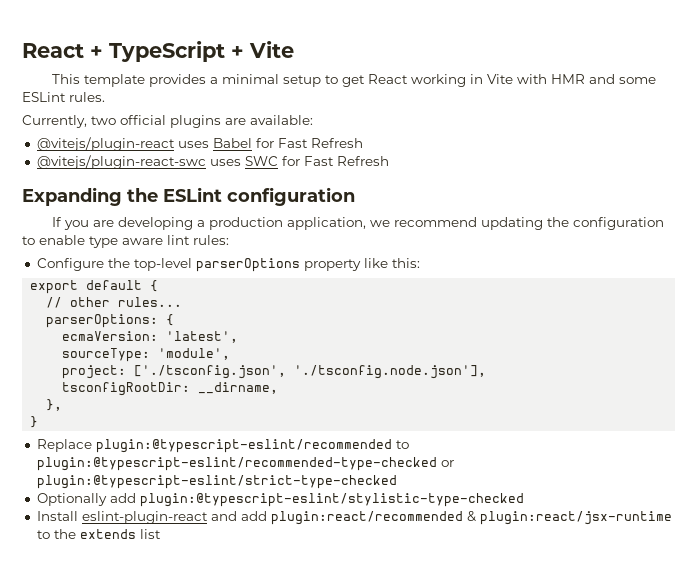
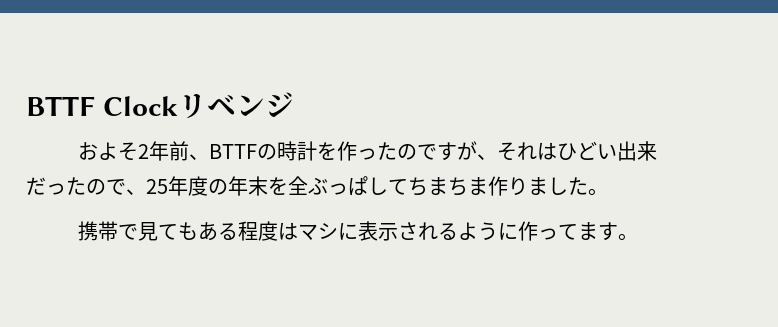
- React + TypeScript + Vite
- This template provides a minimal setup to get React working in Vite with HMR and some ESLint rules.
- Currently, two official plugins are available:
- @vitejs/plugin-react uses Babel for Fast Refresh
- @vitejs/plugin-react-swc uses SWC for Fast Refresh
- Expanding the ESLint configuration
- If you are developing a production application, we recommend updating the configuration to enable type aware lint rules:
- Configure the top-level parserOptions property like this:
- export default {
- // other rules...
- parserOptions: {
- ecmaVersion: 'latest',
- sourceType: 'module',
- project: ['./tsconfig.json', './tsconfig.node.json'],
- tsconfigRootDir: __dirname,
- },
- }
- Replace plugin:@typescript-eslint/recommended to plugin:@typescript-eslint/recommended-type-checked or plugin:@typescript-eslint/strict-type-checked
- Optionally add plugin:@typescript-eslint/stylistic-type-checked
- Install eslint-plugin-react and add plugin:react/recommended & plugin:react/jsx-runtime to the extends list
+ BTTF Clockリベンジ
+ およそ2年前、BTTFの時計を作ったのですが、それはひどい出来だったので、25年度の年末を全ぶっぱしてちまちま作りました。
+ 携帯で見てもある程度はマシに表示されるように作ってます。

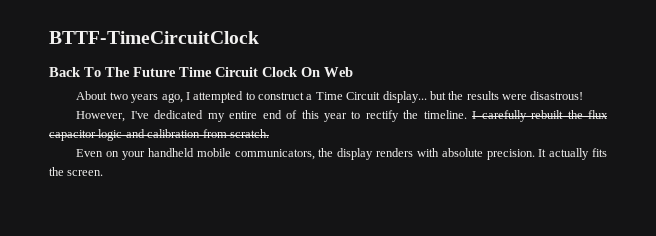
- BTTF Clockリベンジ
- およそ2年前、BTTFの時計を作ったのですが、それはひどい出来だったので、25年度の年末を全ぶっぱしてちまちま作りました。
- 携帯で見てもある程度はマシに表示されるように作ってます。
+ BTTF-TimeCircuitClock
+ Back To The Future Time Circuit Clock On Web
+ About two years ago, I attempted to construct a Time Circuit display... but the results were disastrous!
+ However, I've dedicated my entire end of this year to rectify the timeline. I carefully rebuilt the flux capacitor logic and calibration from scratch.
+ Even on your handheld mobile communicators, the display renders with absolute precision. It actually fits the screen.

